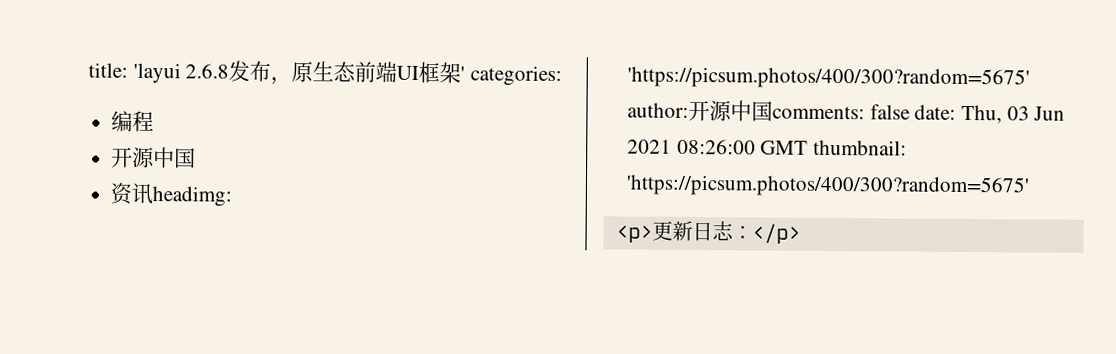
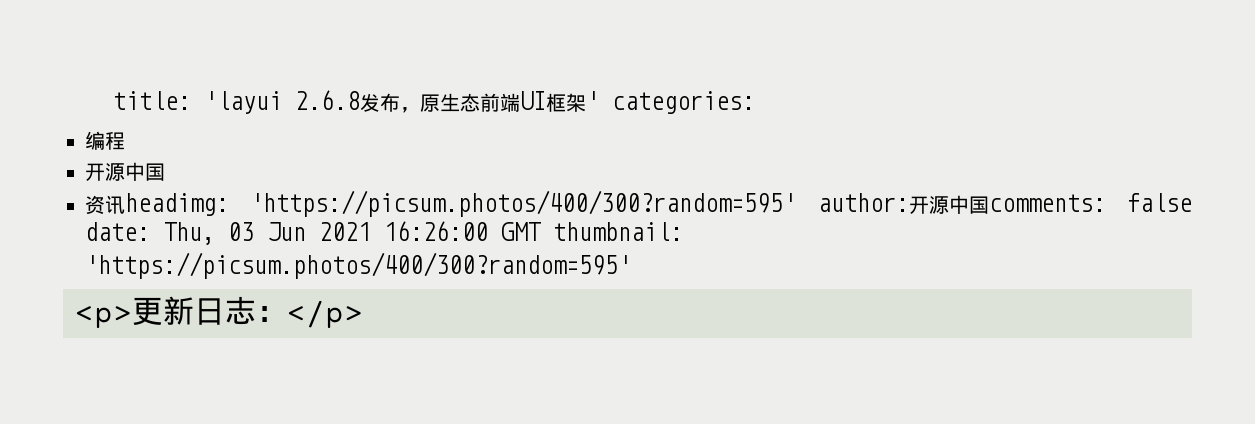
- 资讯headimg: 'https://picsum.photos/400/300?random=5675' author:开源中国comments: false date: Thu, 03 Jun 2021 08:26:00 GMT thumbnail: 'https://picsum.photos/400/300?random=5675'
+ 资讯headimg: 'https://picsum.photos/400/300?random=595' author:开源中国comments: false date: Thu, 03 Jun 2021 16:26:00 GMT thumbnail: 'https://picsum.photos/400/300?random=595'

